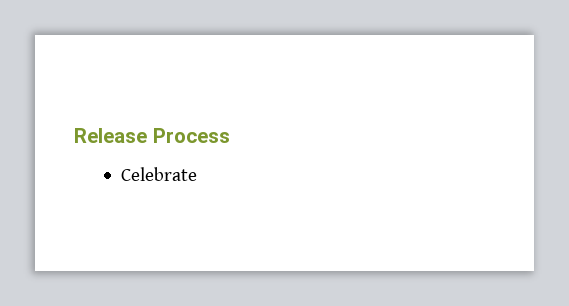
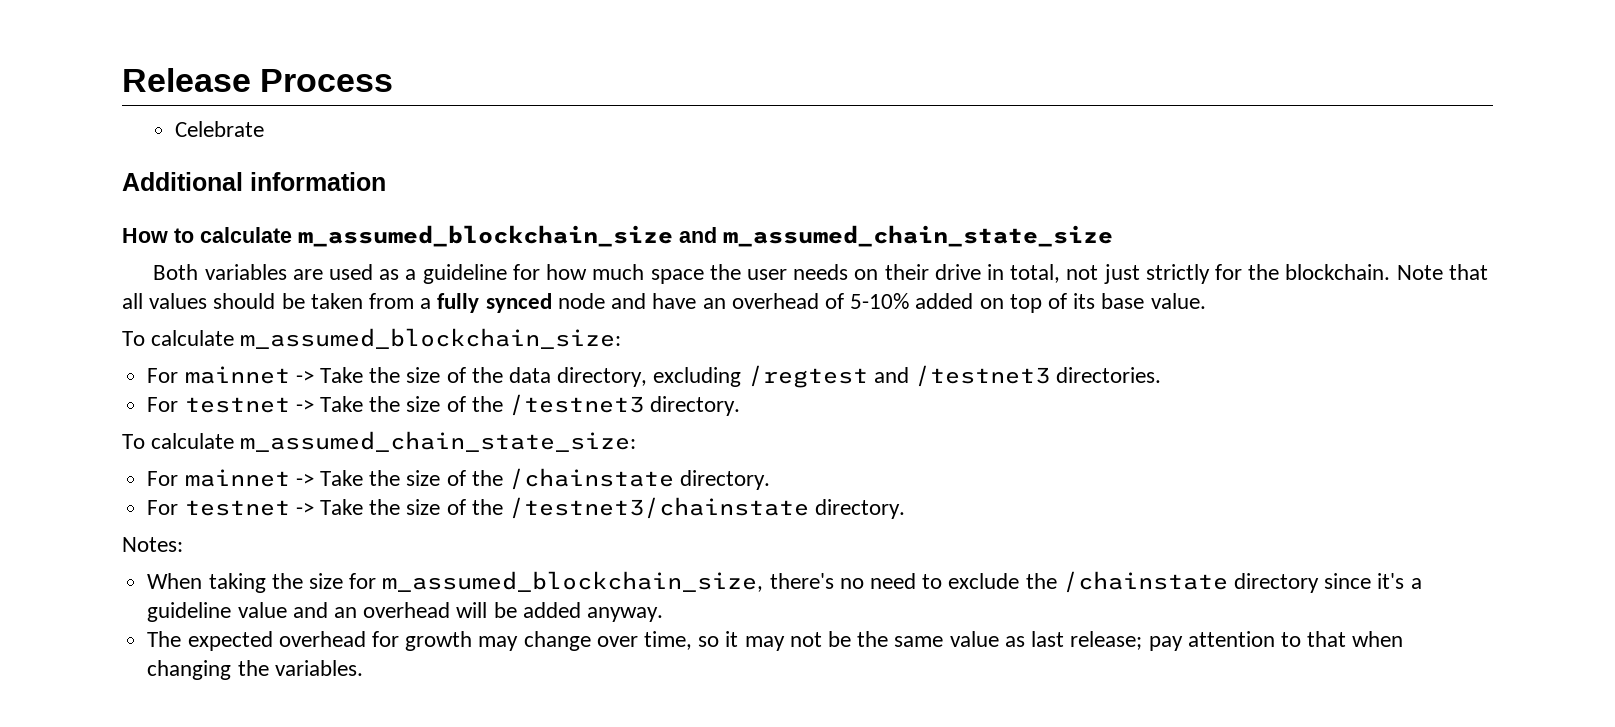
+ Additional information
+ How to calculate m_assumed_blockchain_size and m_assumed_chain_state_size
+ Both variables are used as a guideline for how much space the user needs on their drive in total, not just strictly for the blockchain. Note that all values should be taken from a fully synced node and have an overhead of 5-10% added on top of its base value.
+ To calculate m_assumed_blockchain_size:
+ For mainnet -> Take the size of the data directory, excluding /regtest and /testnet3 directories.
+ For testnet -> Take the size of the /testnet3 directory.
+ To calculate m_assumed_chain_state_size:
+ For mainnet -> Take the size of the /chainstate directory.
+ For testnet -> Take the size of the /testnet3/chainstate directory.
+ Notes:
+ When taking the size for m_assumed_blockchain_size, there's no need to exclude the /chainstate directory since it's a guideline value and an overhead will be added anyway.
+ The expected overhead for growth may change over time, so it may not be the same value as last release; pay attention to that when changing the variables.

